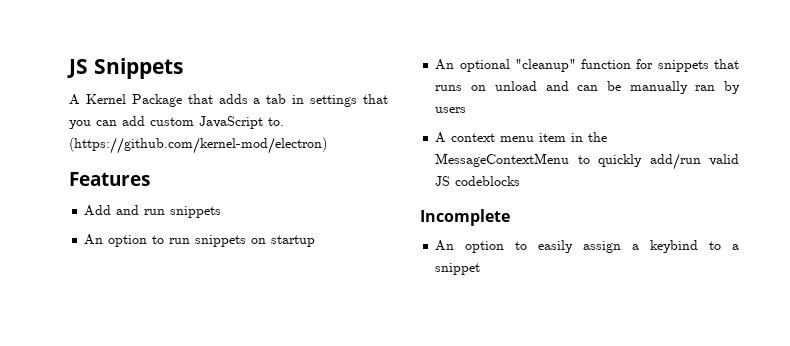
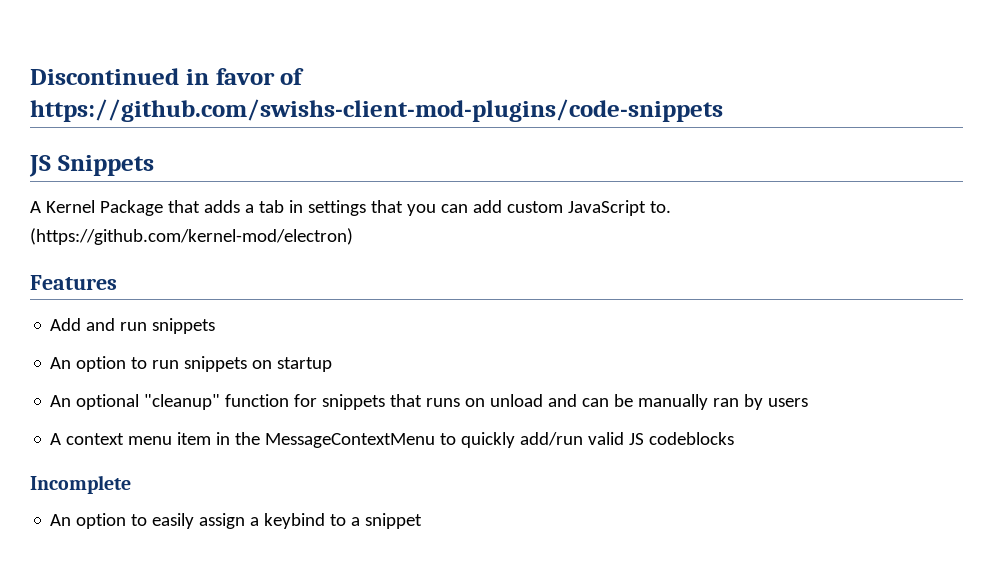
+ Discontinued in favor of https://github.com/swishs-client-mod-plugins/code-snippets

